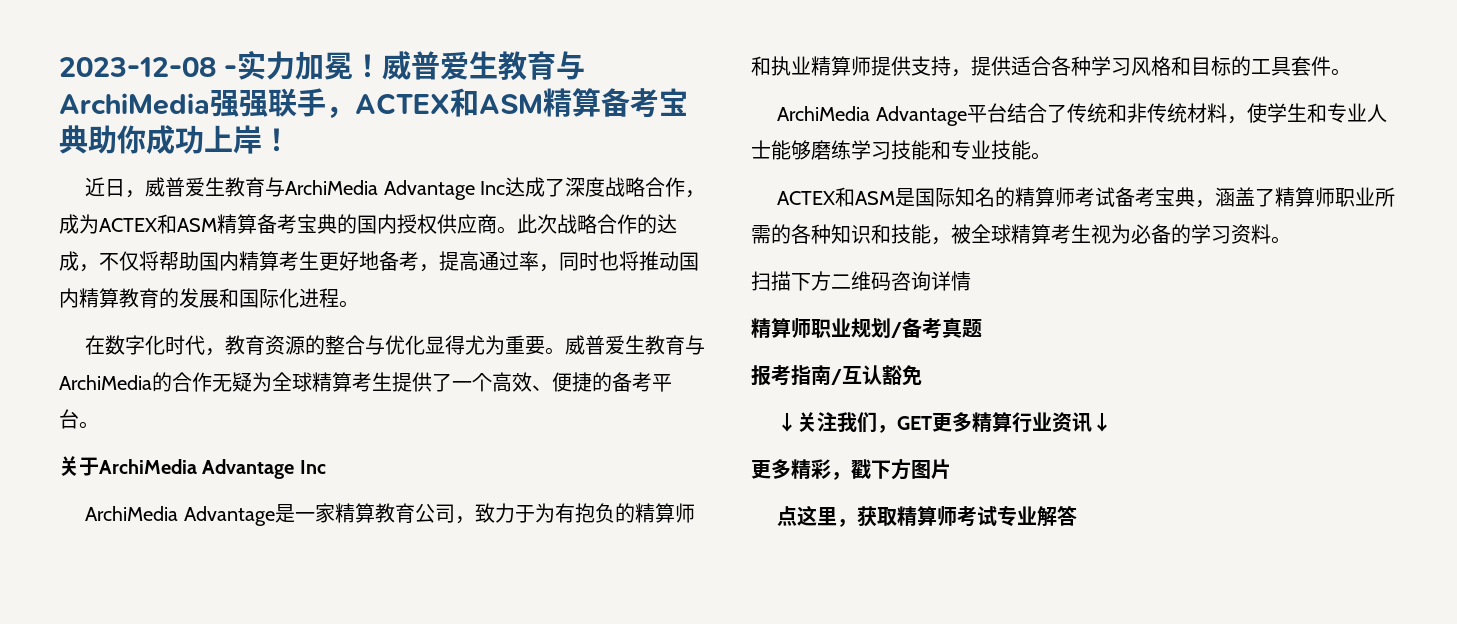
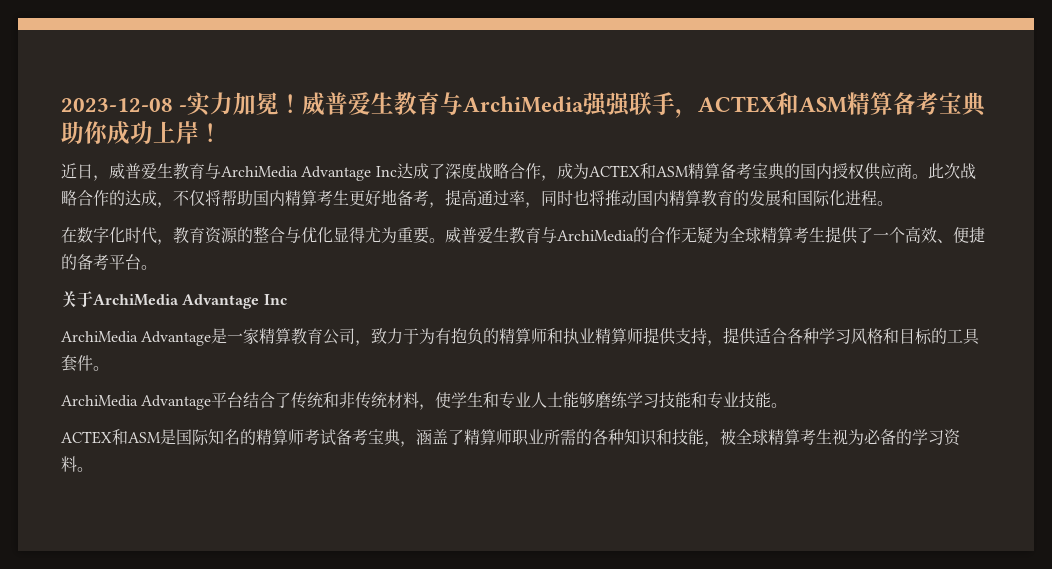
- 扫描下方二维码咨询详情
- 精算师职业规划/备考真题
- 报考指南/互认豁免
- ↓关注我们，GET更多精算行业资讯↓
- 更多精彩，戳下方图片
- 点这里，获取精算师考试专业解答

